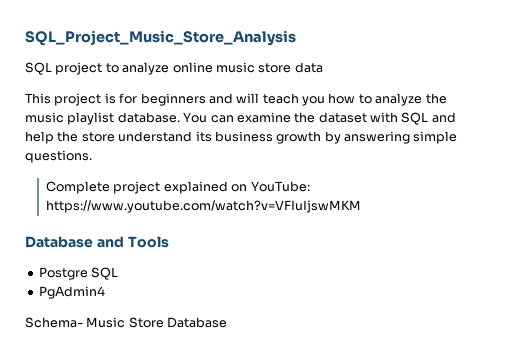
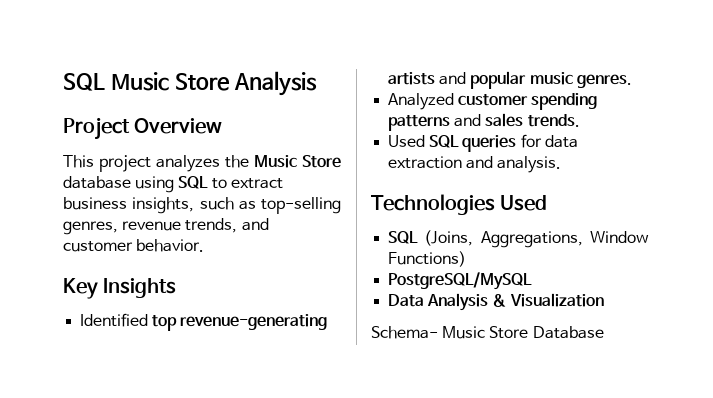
- SQL_Project_Music_Store_Analysis
- SQL project to analyze online music store data
- This project is for beginners and will teach you how to analyze the music playlist database. You can examine the dataset with SQL and help the store understand its business growth by answering simple questions.
- Complete project explained on YouTube: https://www.youtube.com/watch?v=VFIuIjswMKM
- Database and Tools
- Postgre SQL
- PgAdmin4
+ SQL Music Store Analysis
+ Project Overview
+ This project analyzes the Music Store database using SQL to extract business insights, such as top-selling genres, revenue trends, and customer behavior.
+ Key Insights
+ Identified top revenue-generating artists and popular music genres.
+ Analyzed customer spending patterns and sales trends.
+ Used SQL queries for data extraction and analysis.
+ Technologies Used
+ SQL (Joins, Aggregations, Window Functions)
+ PostgreSQL/MySQL
+ Data Analysis & Visualization

